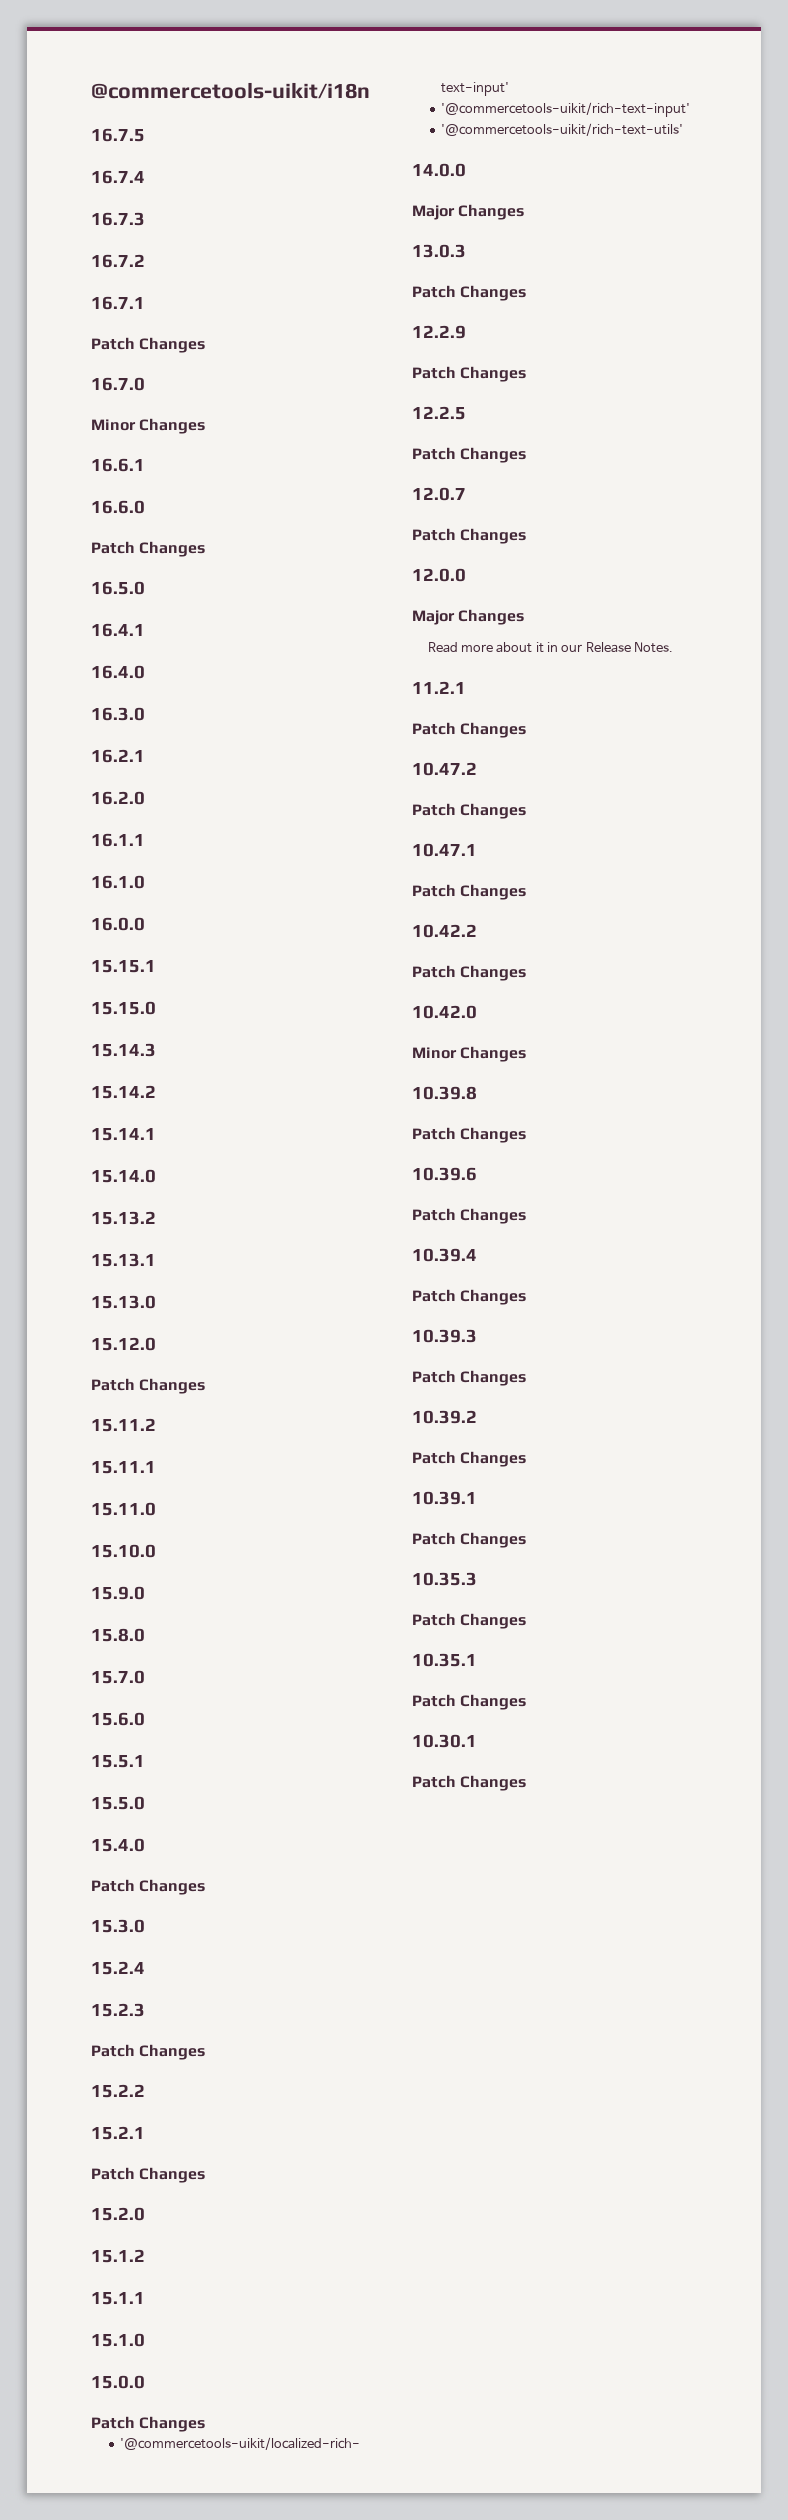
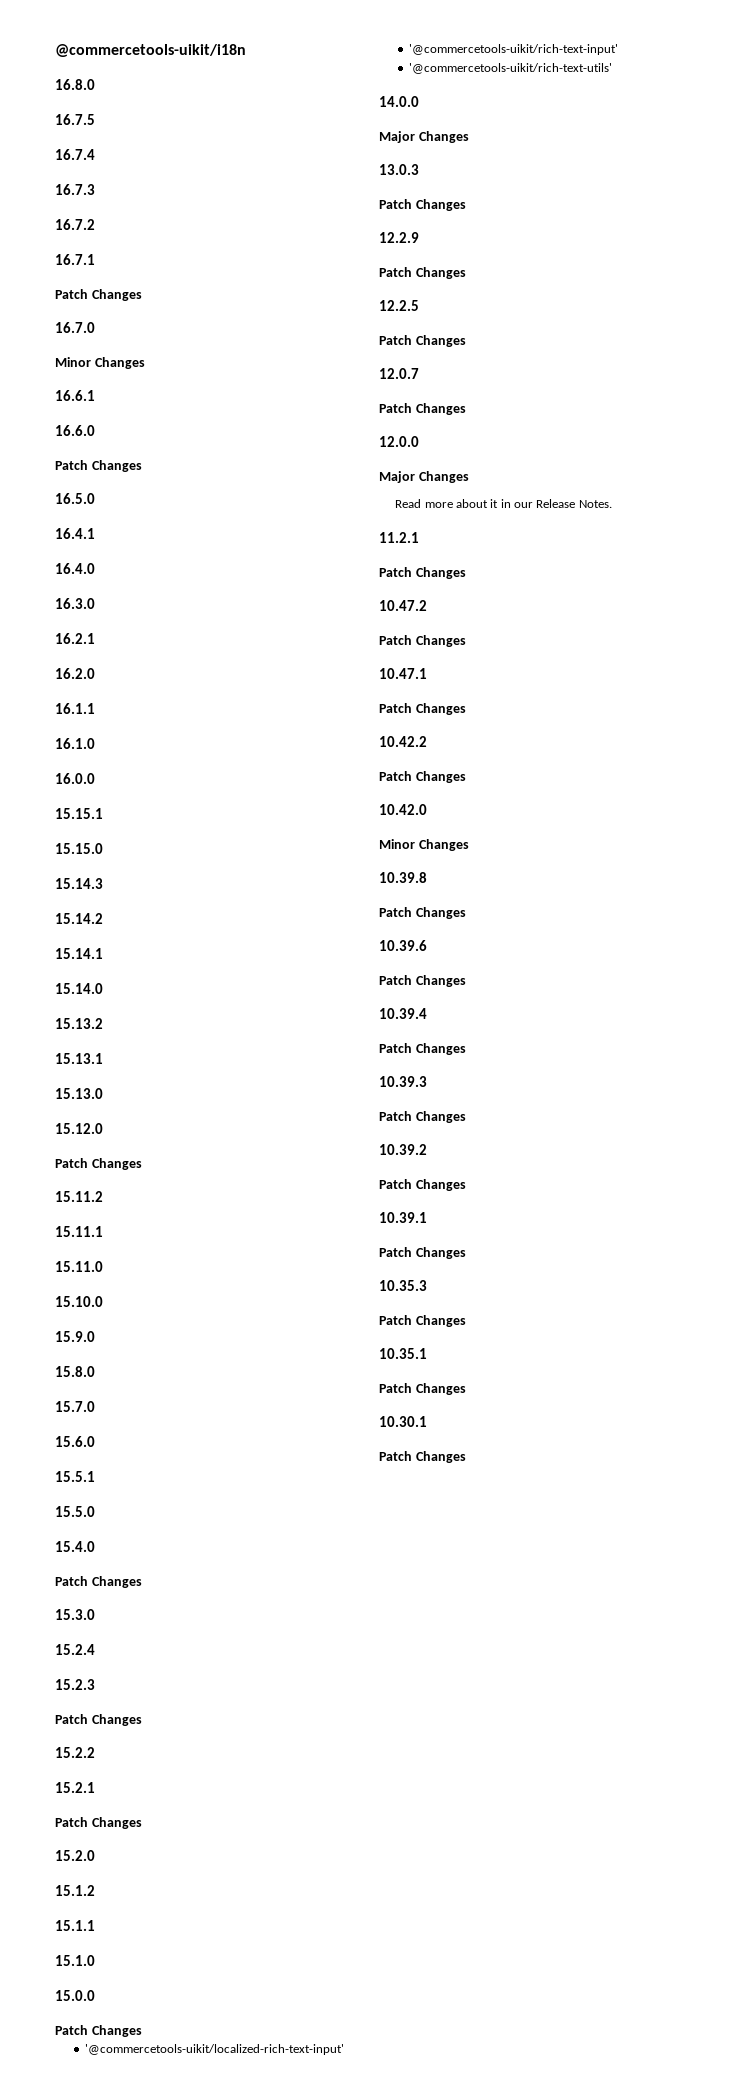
+ 16.8.0

